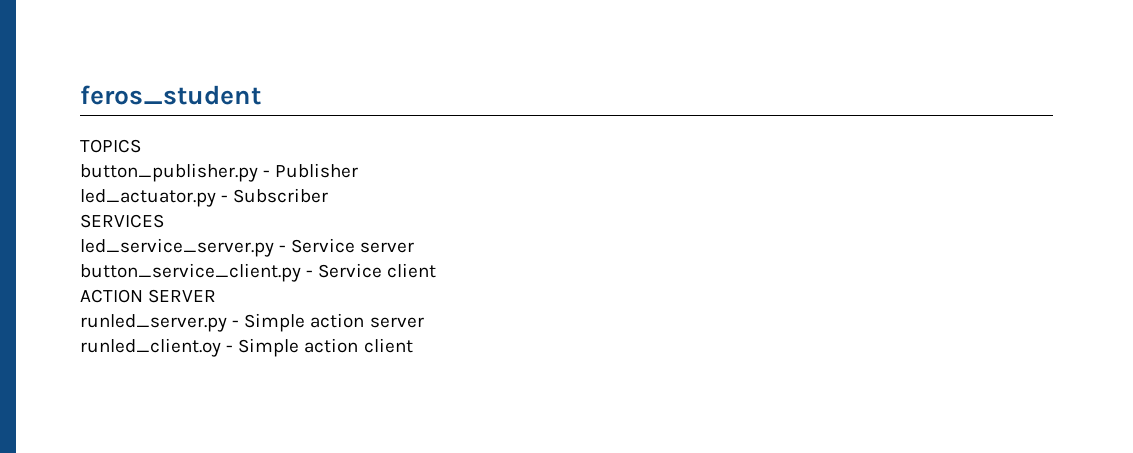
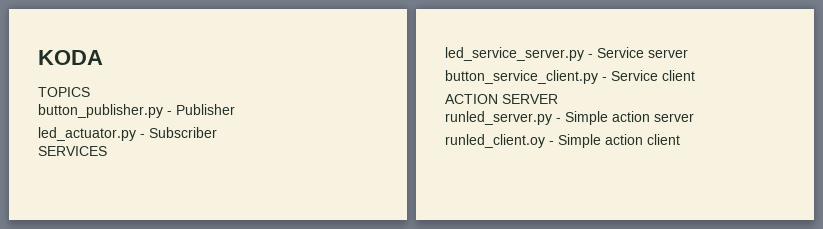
- feros_student
+ KODA

